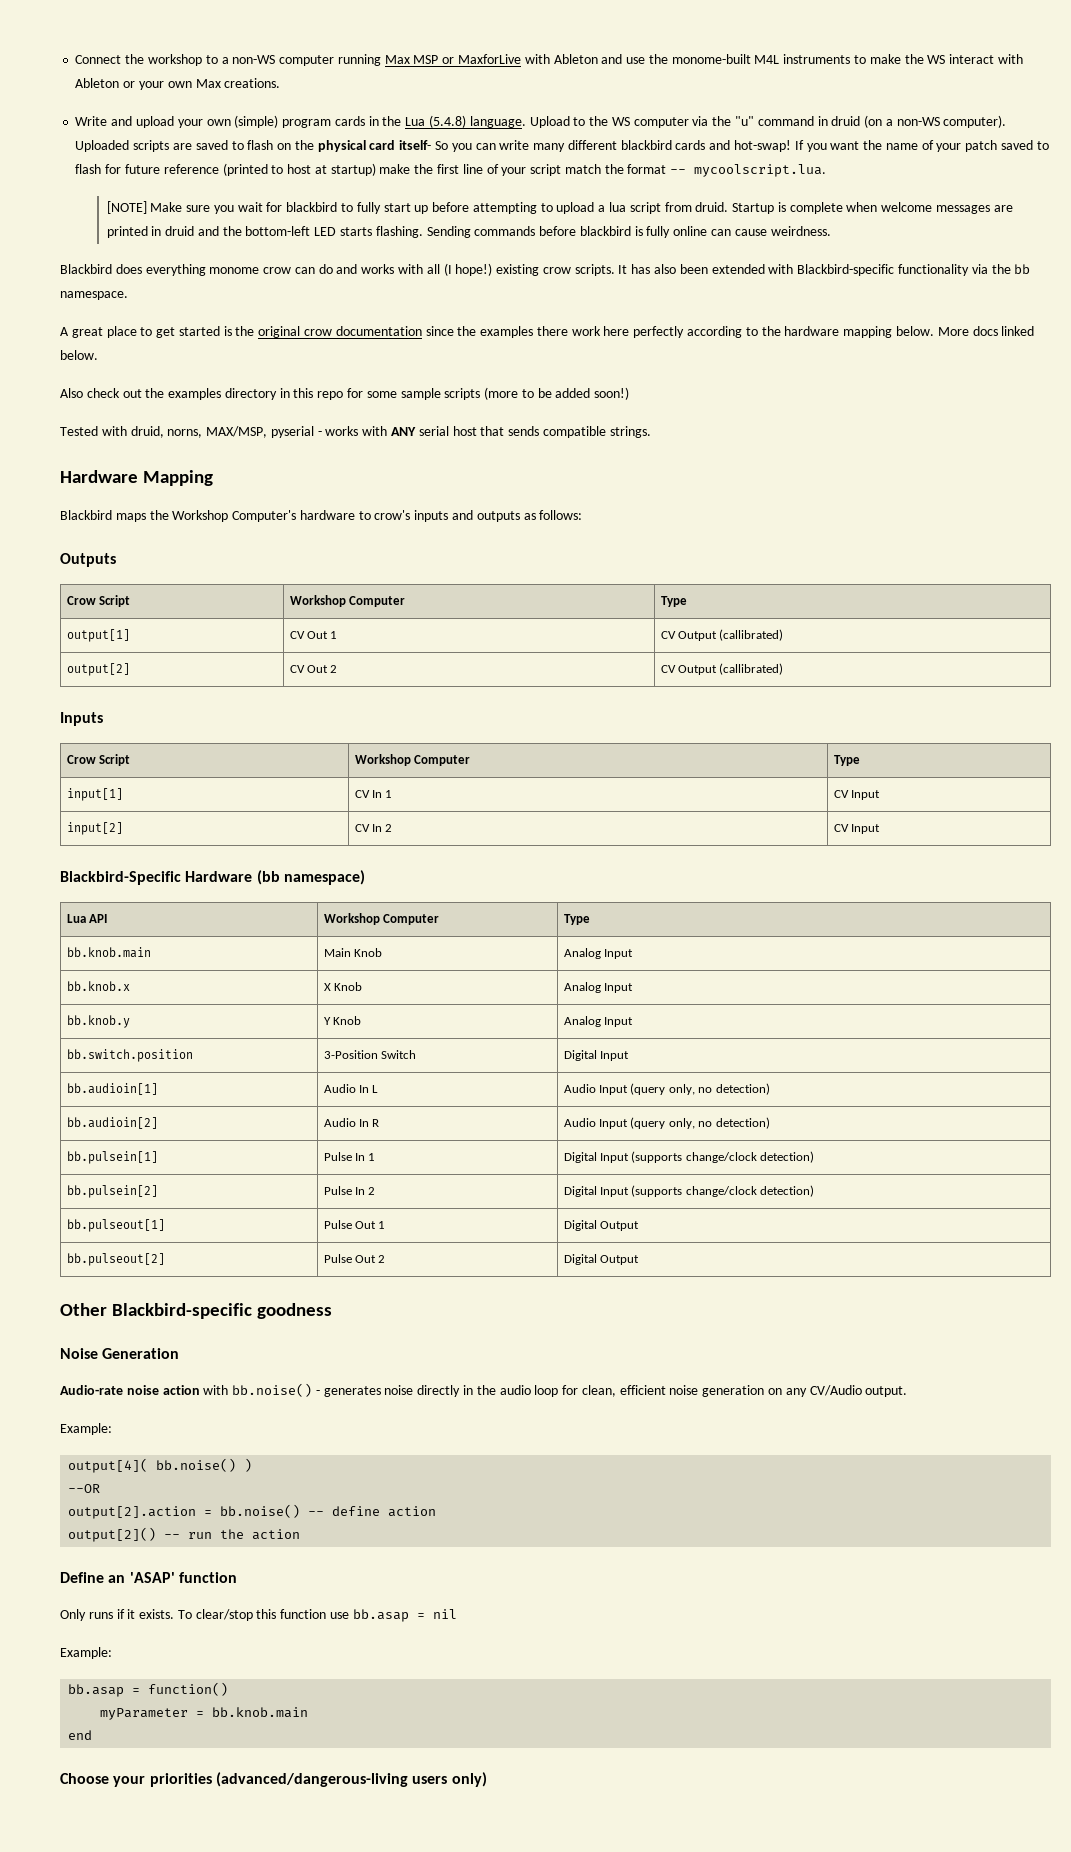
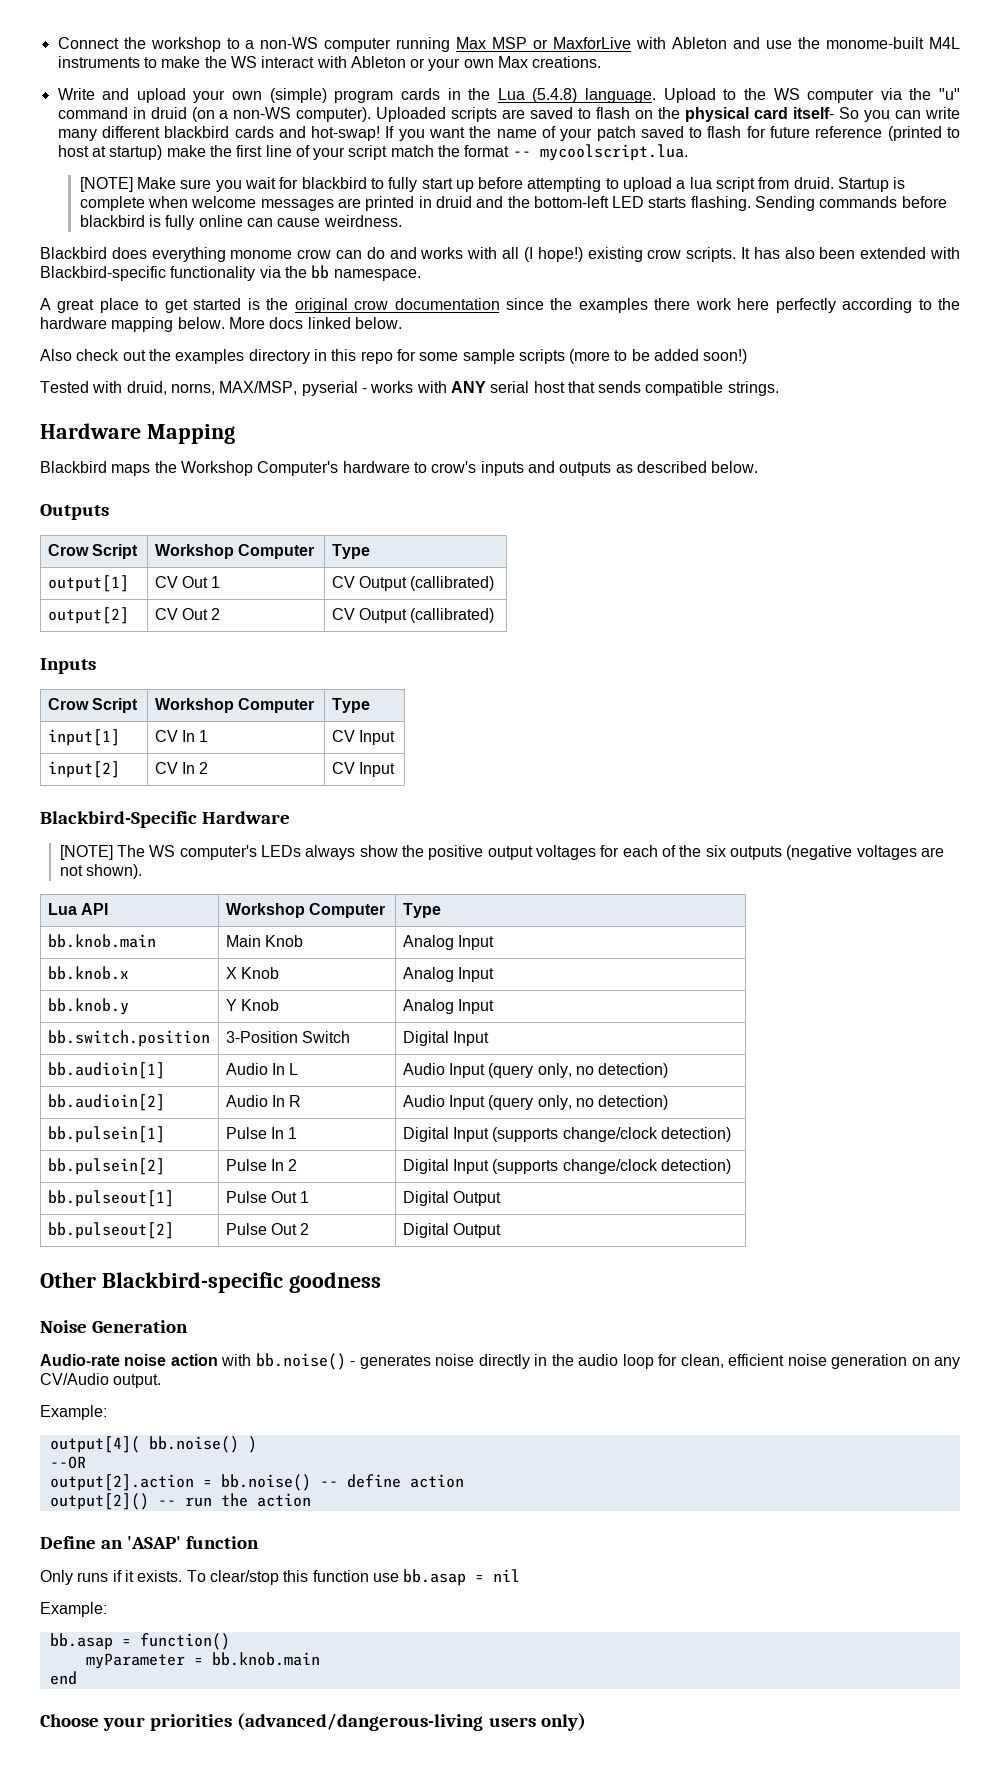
- Blackbird maps the Workshop Computer's hardware to crow's inputs and outputs as follows:
+ Blackbird maps the Workshop Computer's hardware to crow's inputs and outputs as described below.
- Blackbird-Specific Hardware (bb namespace)
+ Blackbird-Specific Hardware
+ [NOTE] The WS computer's LEDs always show the positive output voltages for each of the six outputs (negative voltages are not shown).

